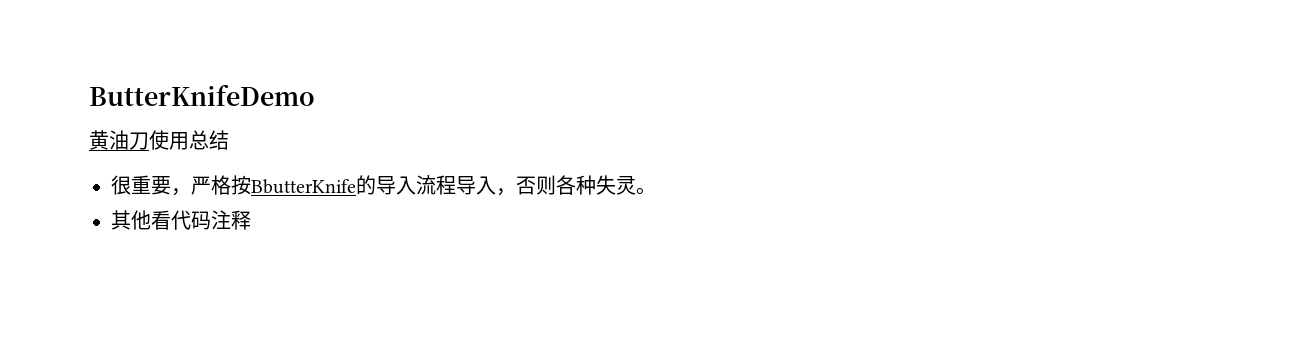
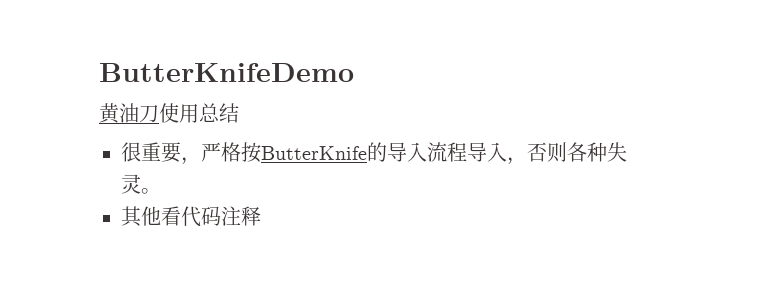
- 很重要，严格按BbutterKnife的导入流程导入，否则各种失灵。
+ 很重要，严格按ButterKnife的导入流程导入，否则各种失灵。

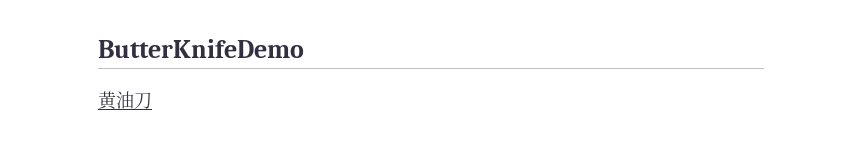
- 黄油刀使用总结
- 很重要，严格按ButterKnife的导入流程导入，否则各种失灵。
- 其他看代码注释
+ 黄油刀

